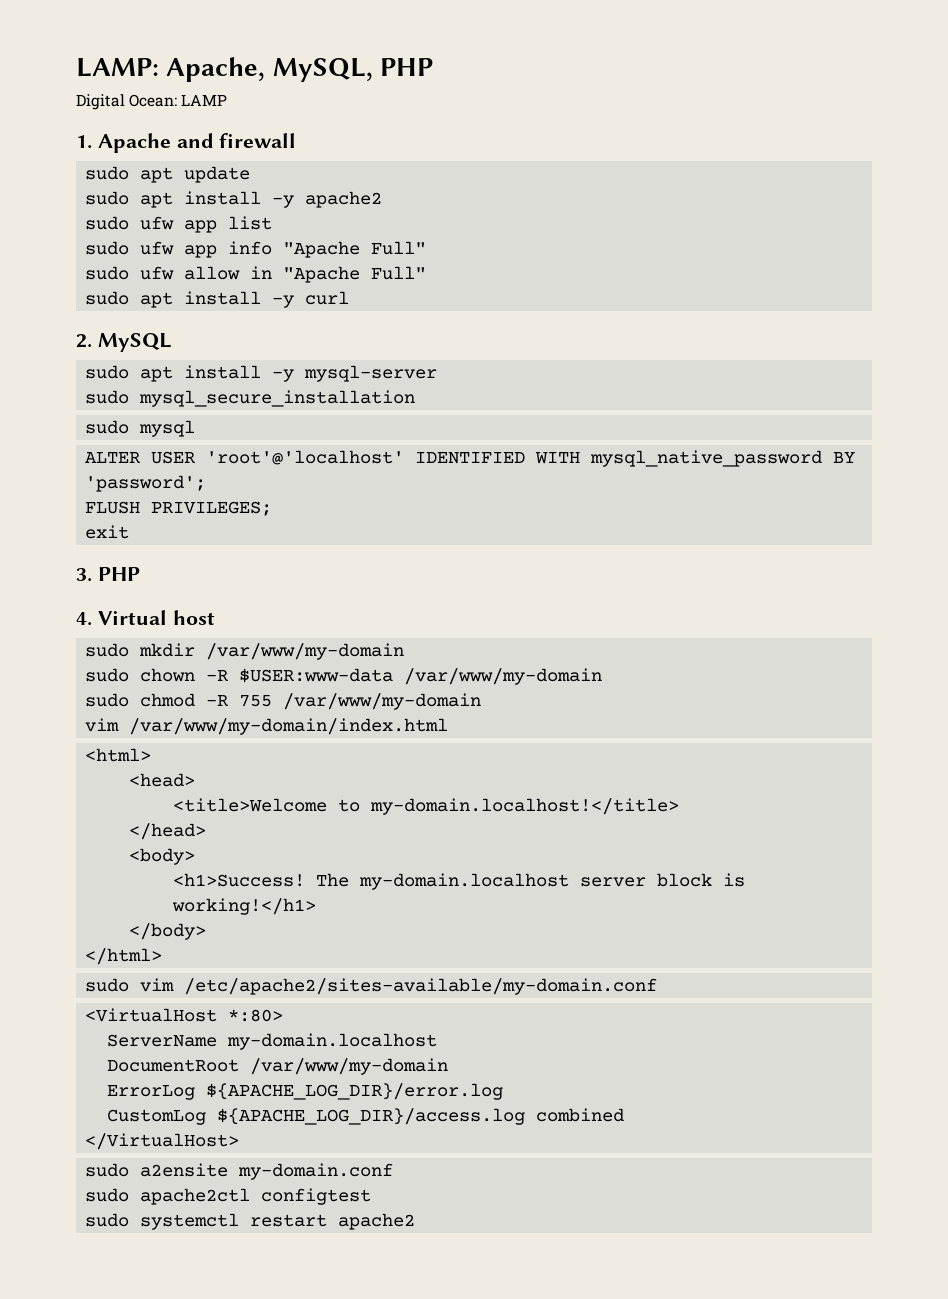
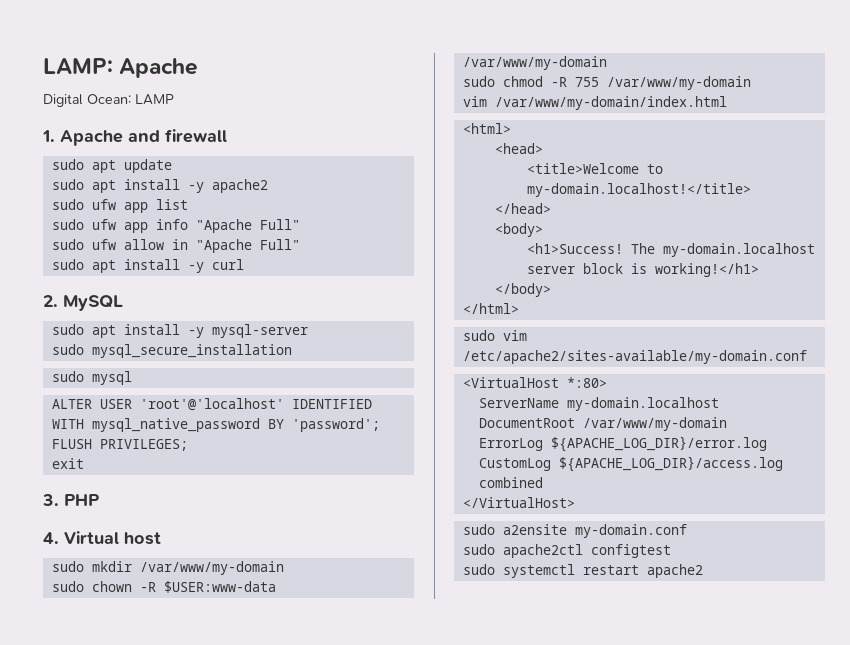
- LAMP: Apache, MySQL, PHP
+ LAMP: Apache

